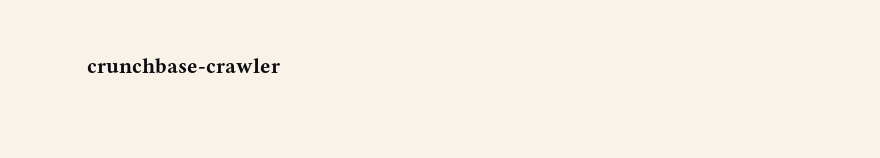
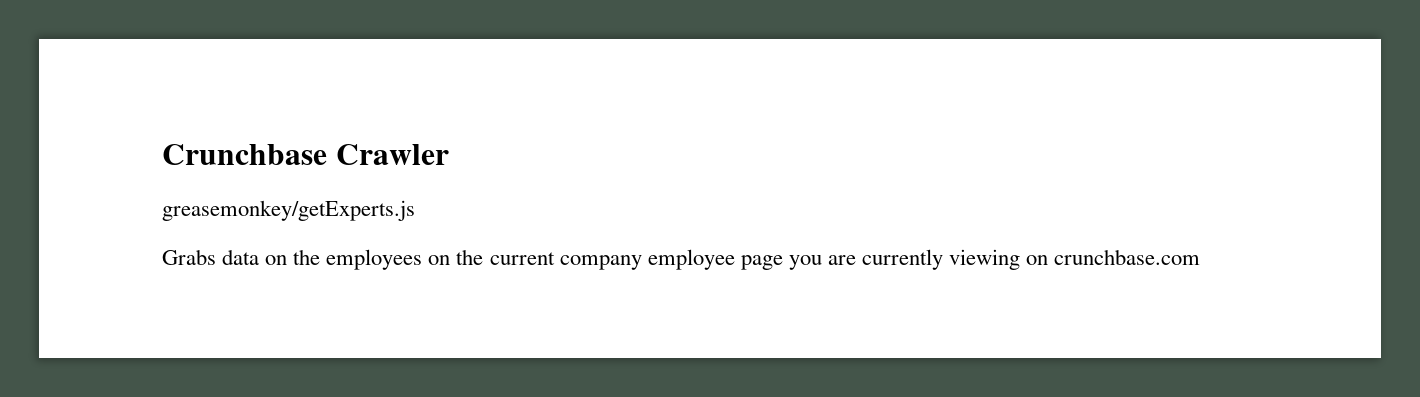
- crunchbase-crawler
+ Crunchbase Crawler
+ greasemonkey/getExperts.js
+ Grabs data on the employees on the current company employee page you are currently viewing on crunchbase.com

